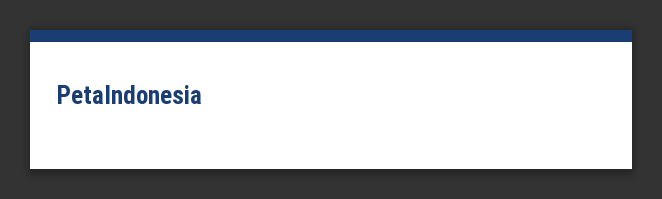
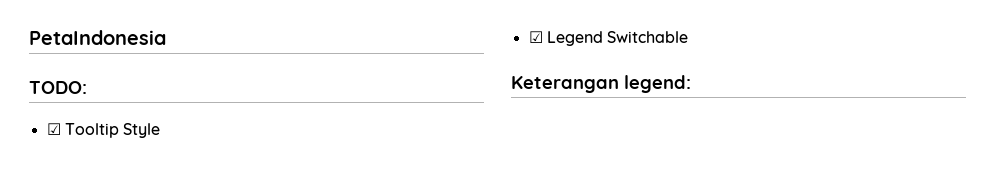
+ TODO:
+ ☑ Tooltip Style
+ ☑ Legend Switchable
+ Keterangan legend:

